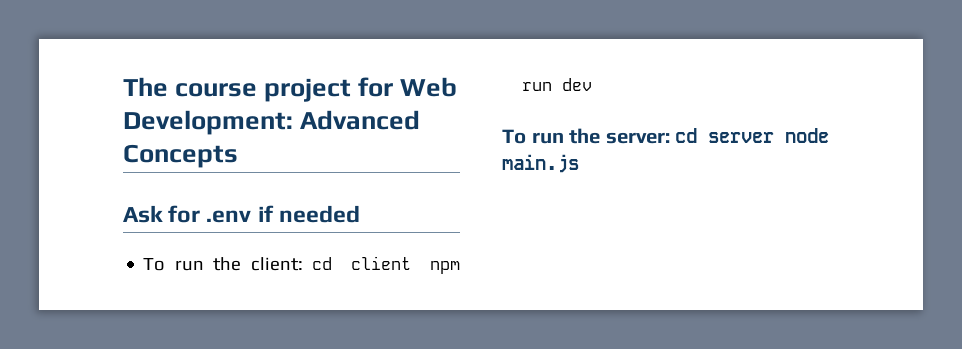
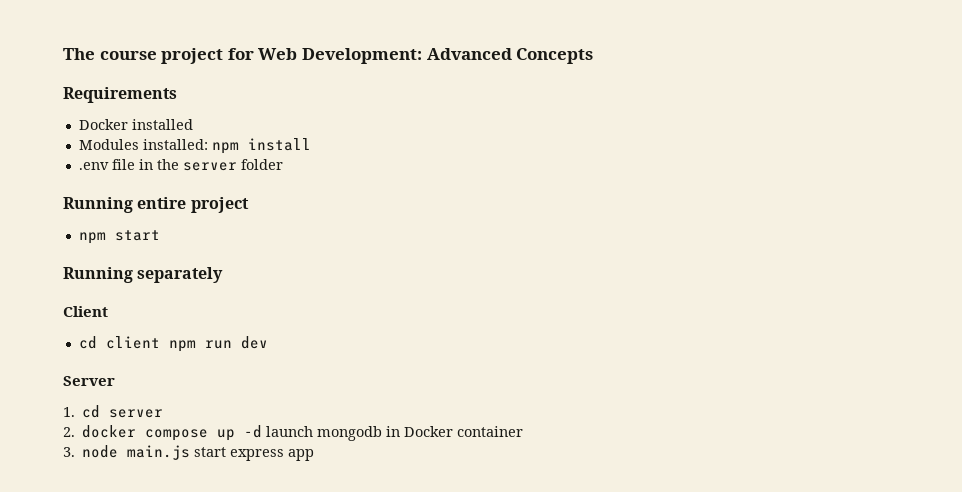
- Ask for .env if needed
- To run the client: cd client npm run dev
+ Requirements
+ Docker installed
+ Modules installed: npm install
+ .env file in the server folder
+ Running entire project
+ npm start
+ Running separately
+ Client
+ cd client npm run dev
- To run the server: cd server node main.js
+ Server
+ 1. cd server
+ 2. docker compose up -d launch mongodb in Docker container
+ 3. node main.js start express app

